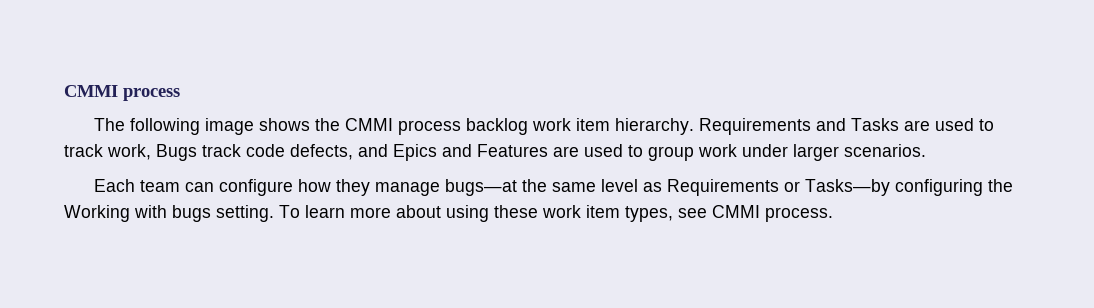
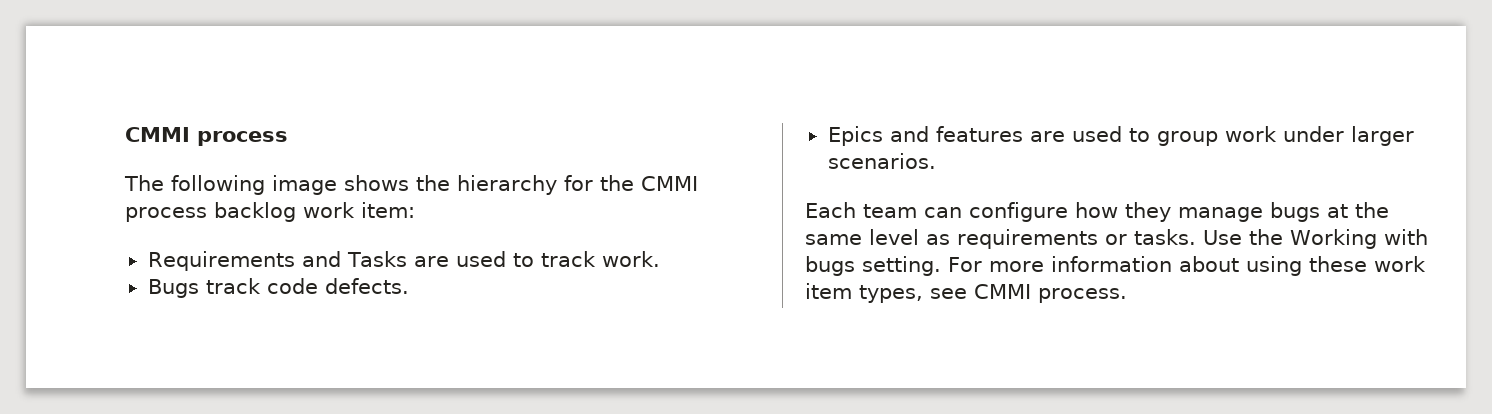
- The following image shows the CMMI process backlog work item hierarchy. Requirements and Tasks are used to track work, Bugs track code defects, and Epics and Features are used to group work under larger scenarios.
+ The following image shows the hierarchy for the CMMI process backlog work item:
+ Requirements and Tasks are used to track work.
+ Bugs track code defects.
+ Epics and features are used to group work under larger scenarios.
- Each team can configure how they manage bugs—at the same level as Requirements or Tasks—by configuring the Working with bugs setting.
+ Each team can configure how they manage bugs at the same level as requirements or tasks. Use the Working with bugs setting.
- To learn more about using these work item types, see CMMI process.
+ For more information about using these work item types, see CMMI process.

